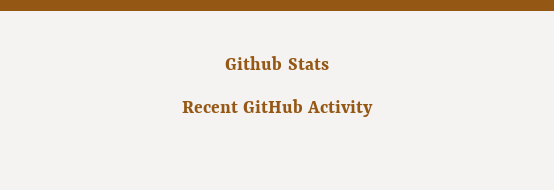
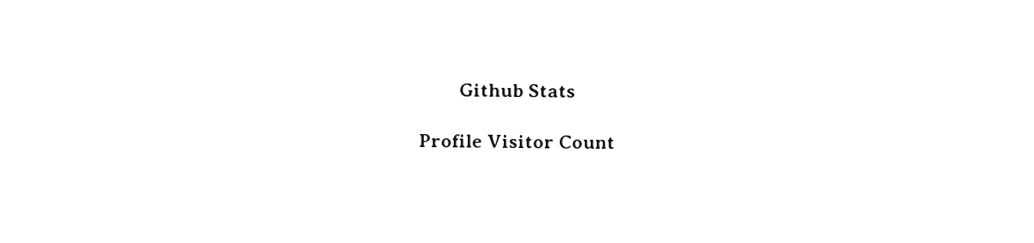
- Recent GitHub Activity
+ Profile Visitor Count

